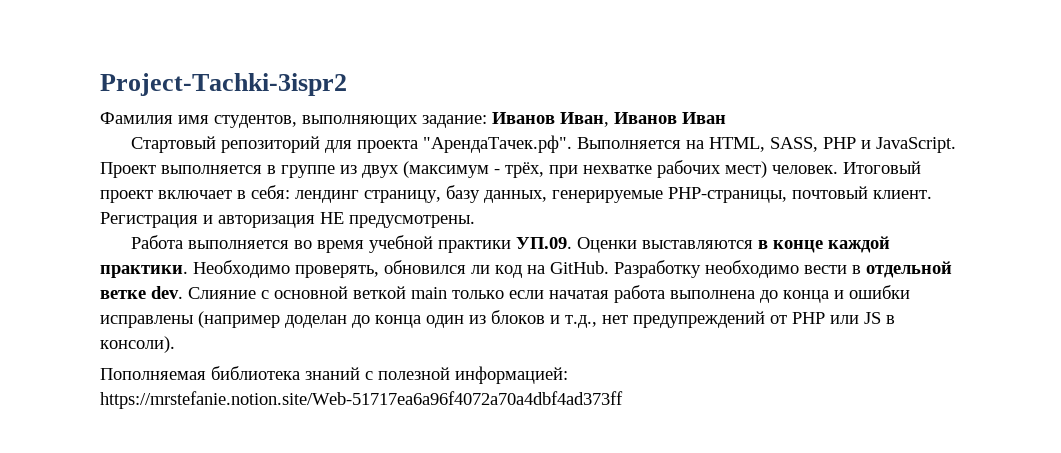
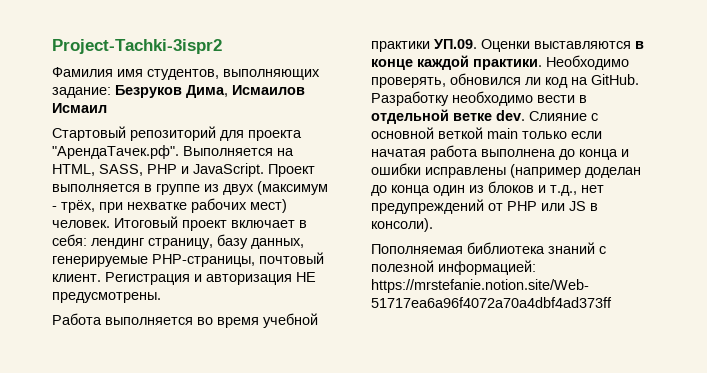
- Фамилия имя студентов, выполняющих задание: Иванов Иван, Иванов Иван
+ Фамилия имя студентов, выполняющих задание: Безруков Дима, Исмаилов Исмаил

